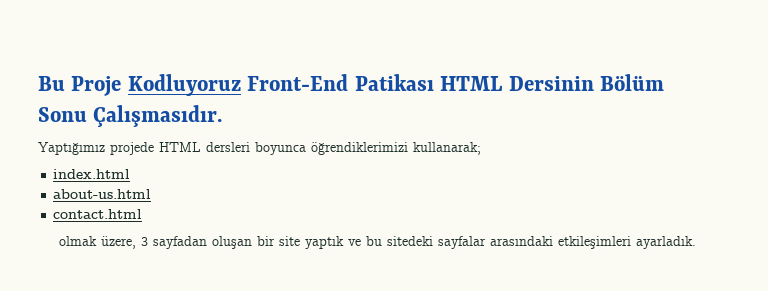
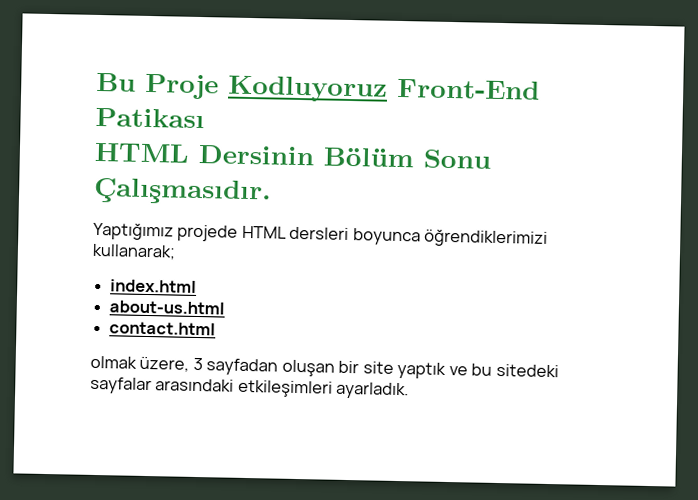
- Bu Proje Kodluyoruz Front-End Patikası HTML Dersinin Bölüm Sonu Çalışmasıdır.
+ Bu Proje Kodluyoruz Front-End Patikası
+ HTML Dersinin Bölüm Sonu Çalışmasıdır.

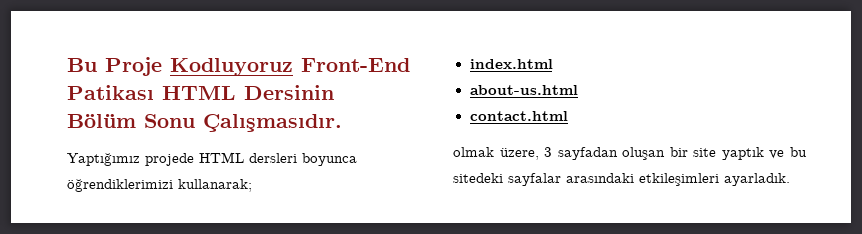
- Bu Proje Kodluyoruz Front-End Patikası
- HTML Dersinin Bölüm Sonu Çalışmasıdır.
+ Bu Proje Kodluyoruz Front-End Patikası HTML Dersinin
+ Bölüm Sonu Çalışmasıdır.

